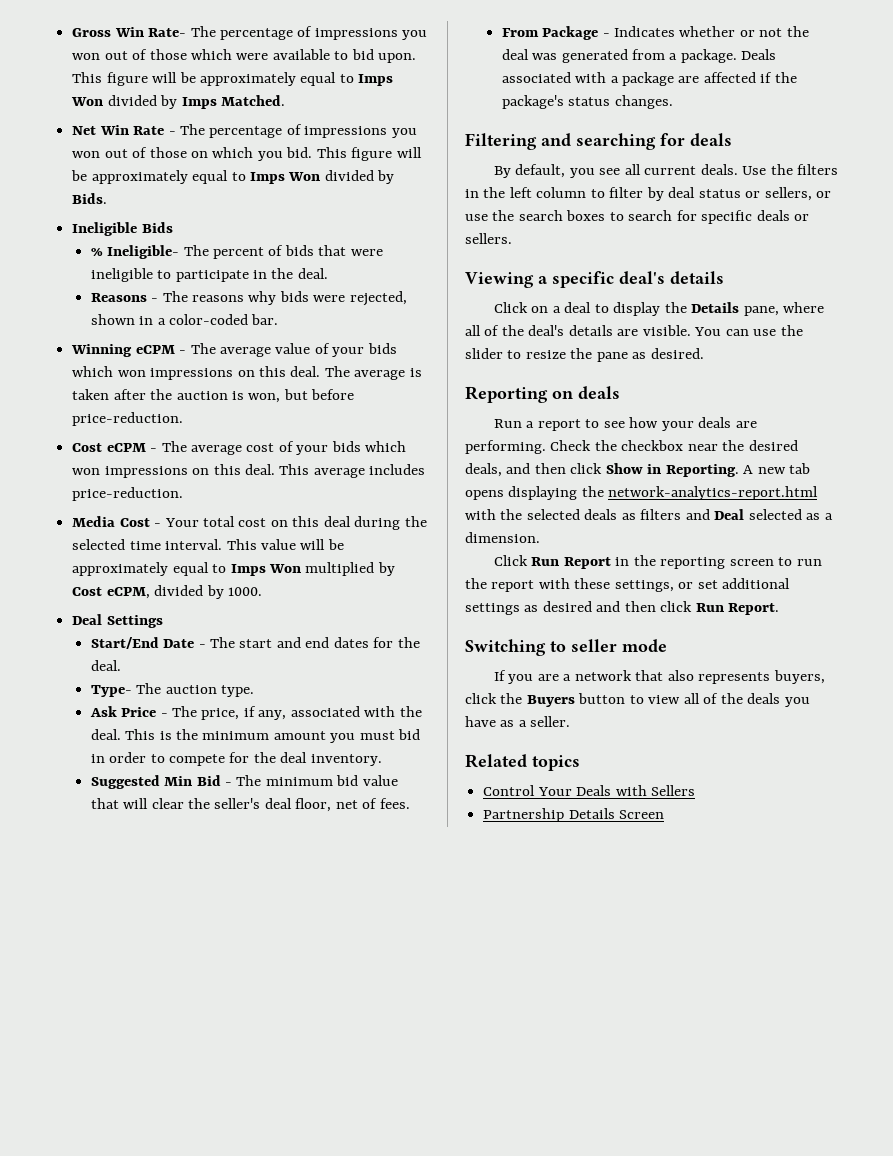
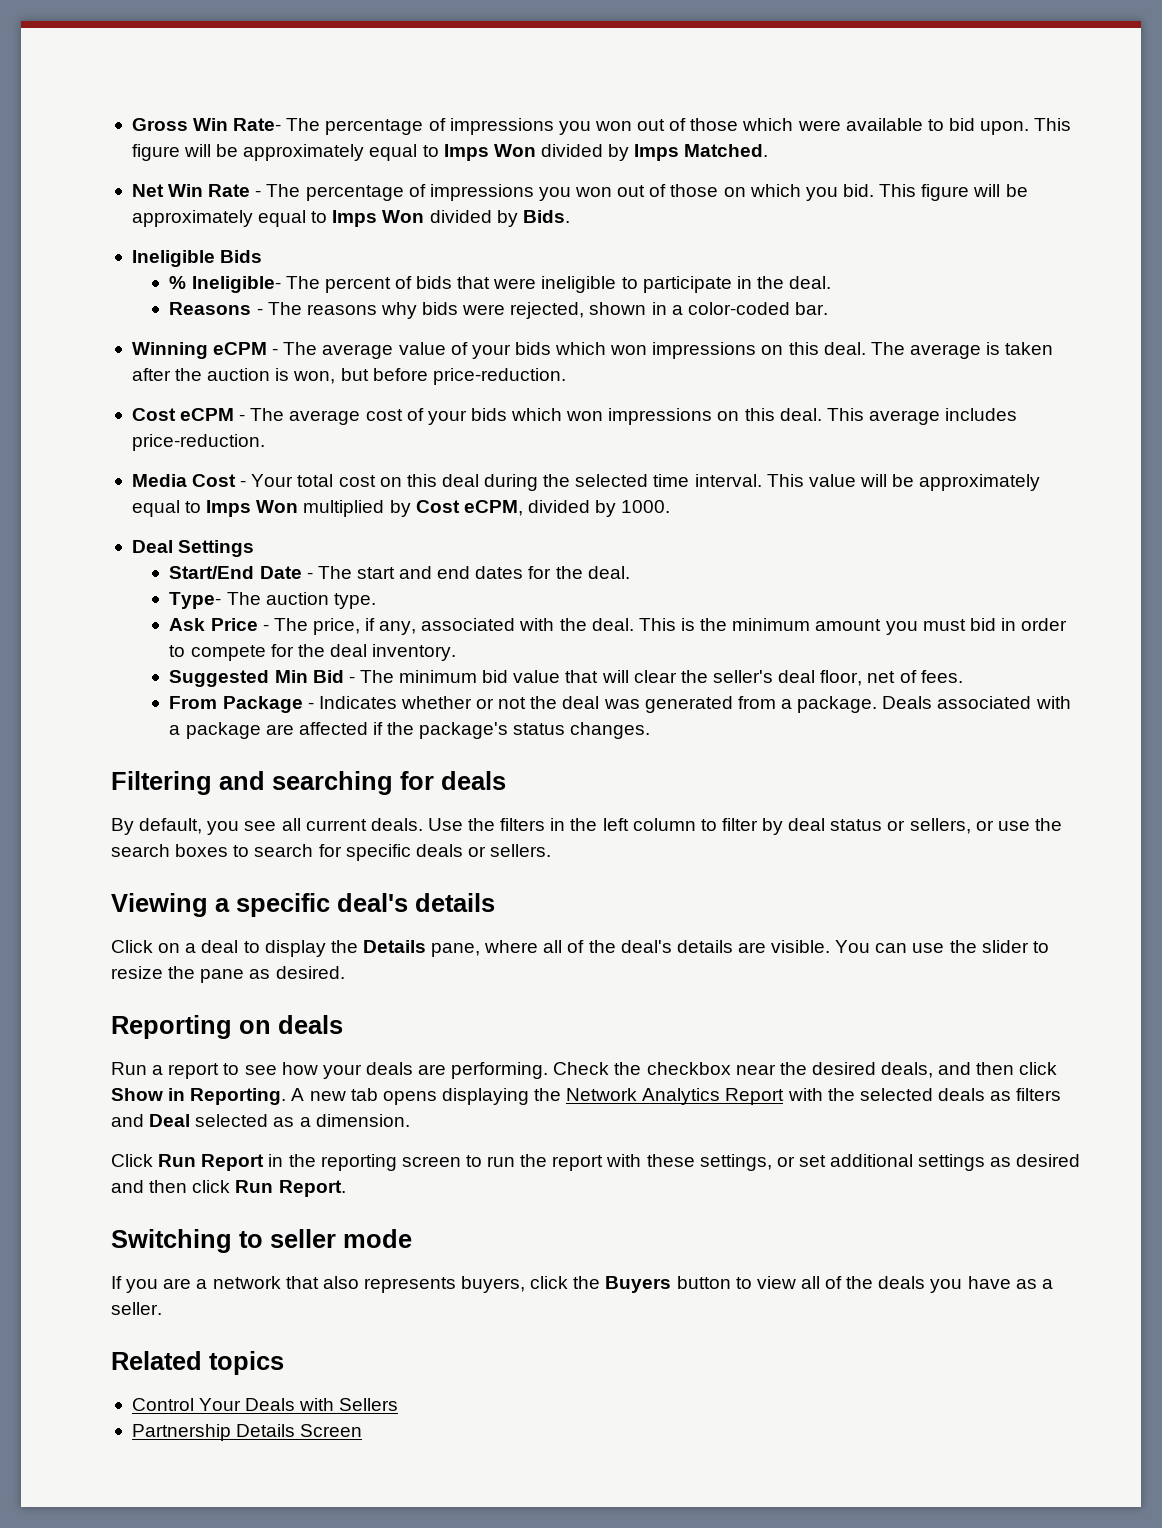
- A new tab opens displaying the network-analytics-report.html with the selected deals as filters and Deal selected as a dimension.
+ A new tab opens displaying the Network Analytics Report with the selected deals as filters and Deal selected as a dimension.

